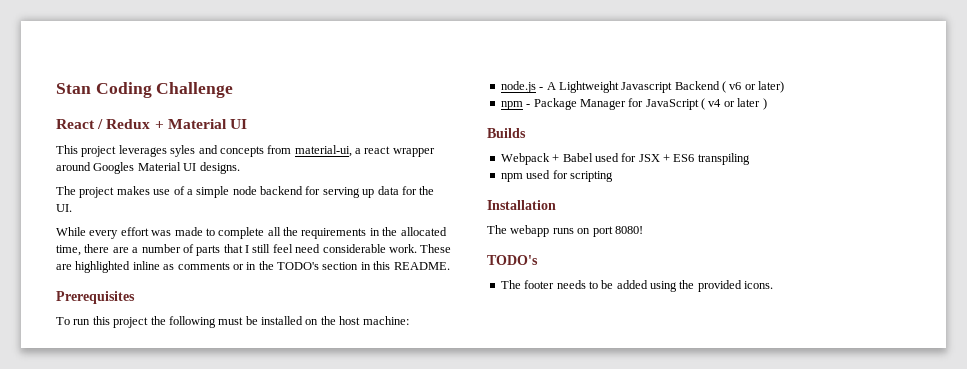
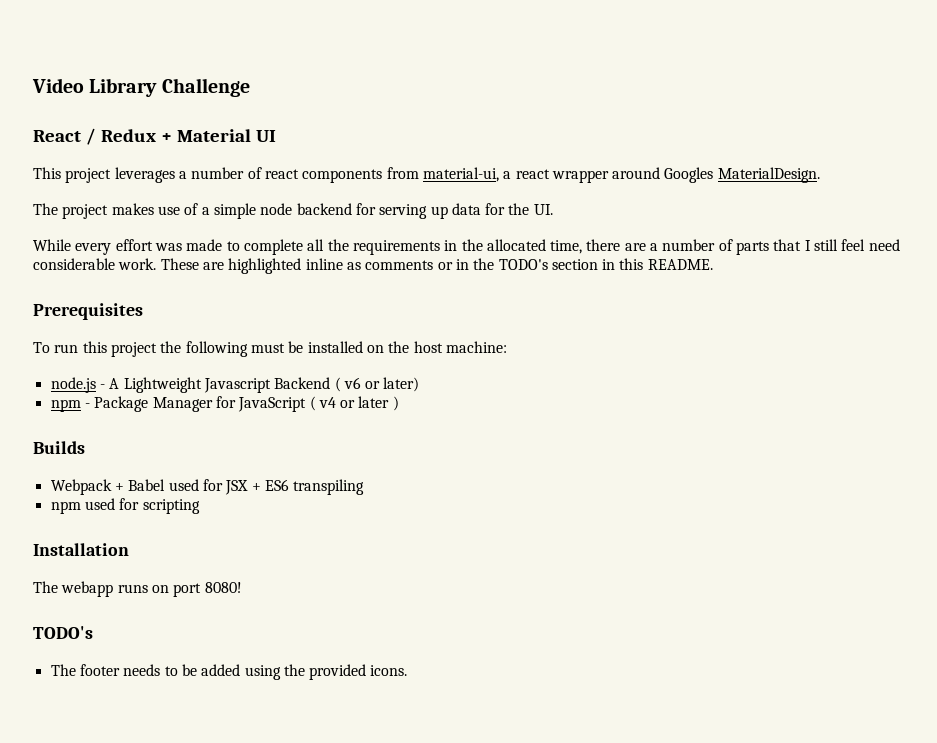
- Stan Coding Challenge
+ Video Library Challenge
- This project leverages syles and concepts from material-ui, a react wrapper around Googles Material UI designs.
+ This project leverages a number of react components from material-ui, a react wrapper around Googles MaterialDesign.

